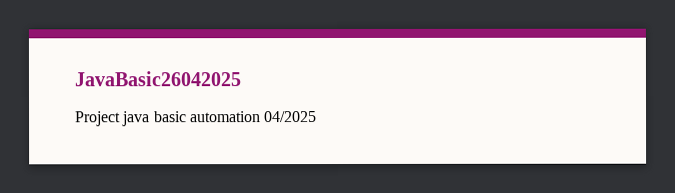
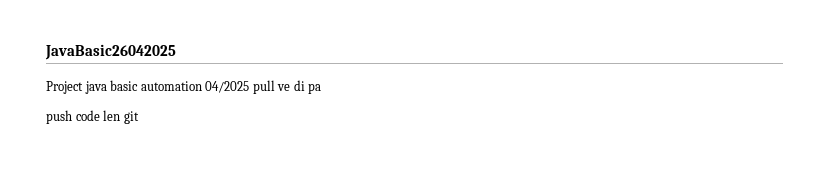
- Project java basic automation 04/2025
+ Project java basic automation 04/2025 pull ve di pa
+ push code len git

